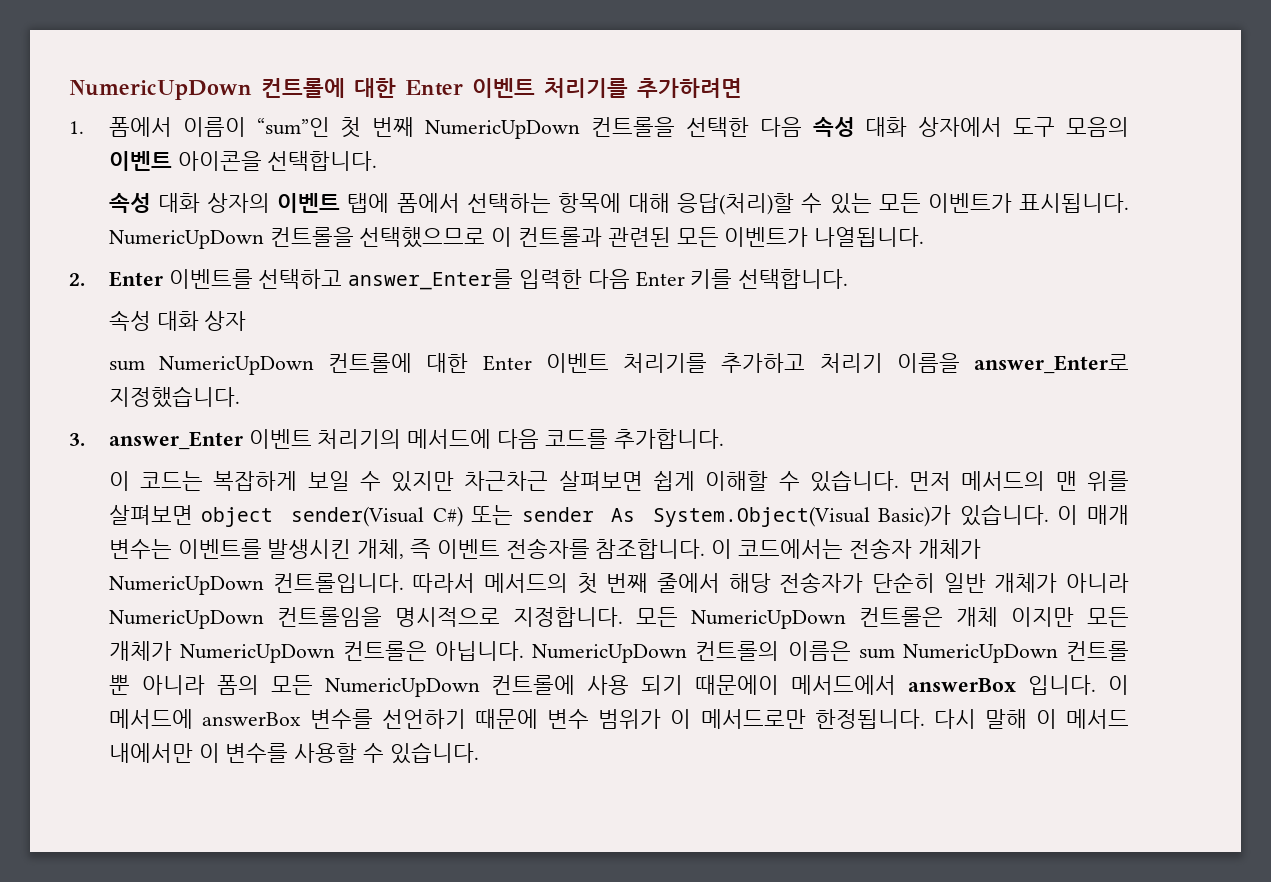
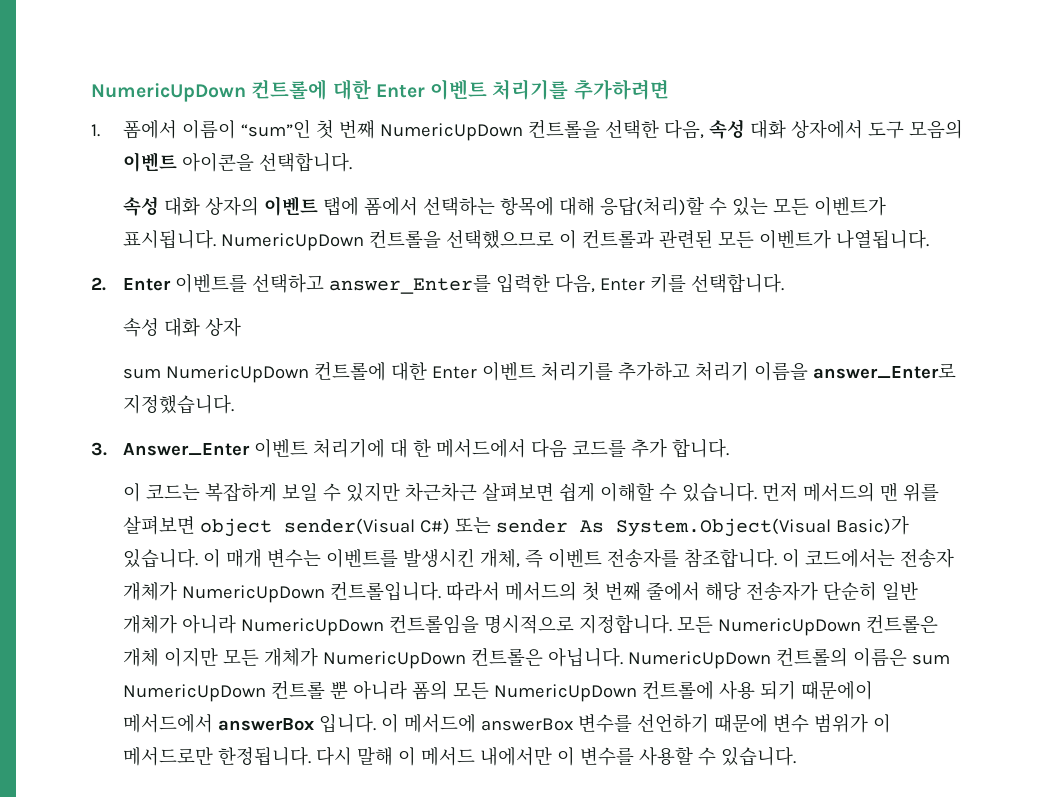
- 1. 폼에서 이름이 “sum”인 첫 번째 NumericUpDown 컨트롤을 선택한 다음 속성 대화 상자에서 도구 모음의 이벤트 아이콘을 선택합니다.
+ 1. 폼에서 이름이 “sum”인 첫 번째 NumericUpDown 컨트롤을 선택한 다음, 속성 대화 상자에서 도구 모음의 이벤트 아이콘을 선택합니다.
- 2. Enter 이벤트를 선택하고 answer_Enter를 입력한 다음 Enter 키를 선택합니다.
+ 2. Enter 이벤트를 선택하고 answer_Enter를 입력한 다음, Enter 키를 선택합니다.
- 3. answer_Enter 이벤트 처리기의 메서드에 다음 코드를 추가합니다.
+ 3. Answer_Enter 이벤트 처리기에 대 한 메서드에서 다음 코드를 추가 합니다.

